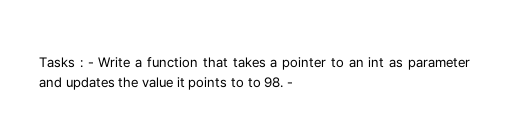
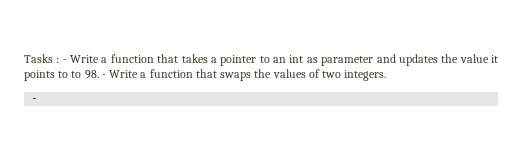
- Tasks : - Write a function that takes a pointer to an int as parameter and updates the value it points to to 98. -
+ Tasks : - Write a function that takes a pointer to an int as parameter and updates the value it points to to 98. - Write a function that swaps the values of two integers.
+ -

